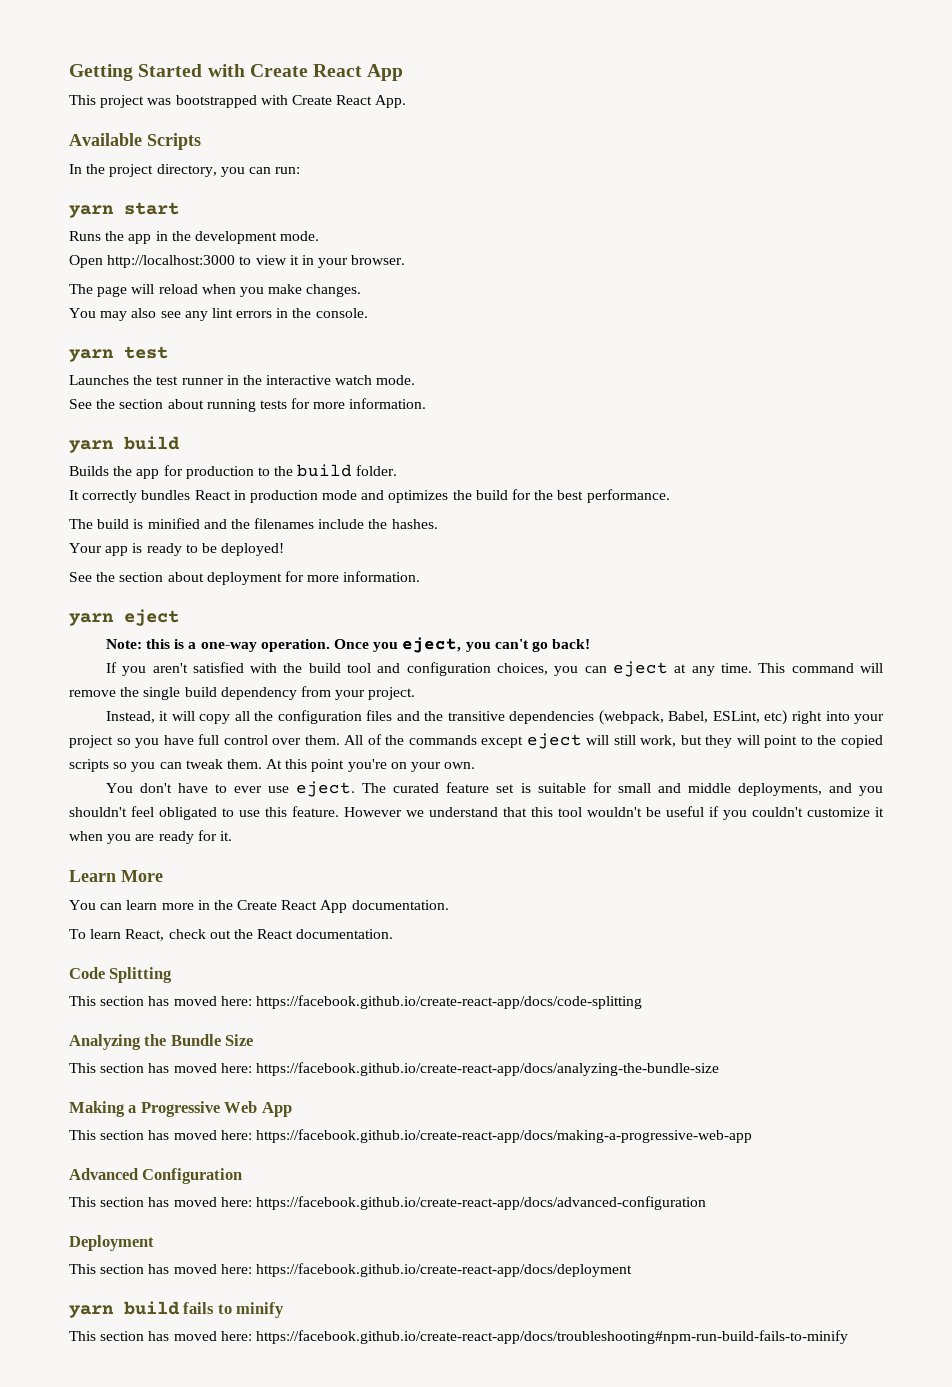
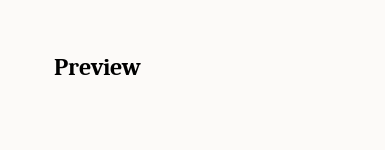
- Getting Started with Create React App
- This project was bootstrapped with Create React App.
- Available Scripts
- In the project directory, you can run:
- yarn start
- Runs the app in the development mode.
- Open http://localhost:3000 to view it in your browser.
- The page will reload when you make changes.
- You may also see any lint errors in the console.
- yarn test
- Launches the test runner in the interactive watch mode.
- See the section about running tests for more information.
- yarn build
- Builds the app for production to the build folder.
- It correctly bundles React in production mode and optimizes the build for the best performance.
- The build is minified and the filenames include the hashes.
- Your app is ready to be deployed!
- See the section about deployment for more information.
- yarn eject
- Note: this is a one-way operation. Once you eject, you can't go back!
- If you aren't satisfied with the build tool and configuration choices, you can eject at any time. This command will remove the single build dependency from your project.
- Instead, it will copy all the configuration files and the transitive dependencies (webpack, Babel, ESLint, etc) right into your project so you have full control over them. All of the commands except eject will still work, but they will point to the copied scripts so you can tweak them. At this point you're on your own.
- You don't have to ever use eject. The curated feature set is suitable for small and middle deployments, and you shouldn't feel obligated to use this feature. However we understand that this tool wouldn't be useful if you couldn't customize it when you are ready for it.
- Learn More
- You can learn more in the Create React App documentation.
- To learn React, check out the React documentation.
- Code Splitting
- This section has moved here: https://facebook.github.io/create-react-app/docs/code-splitting
- Analyzing the Bundle Size
- This section has moved here: https://facebook.github.io/create-react-app/docs/analyzing-the-bundle-size
- Making a Progressive Web App
- This section has moved here: https://facebook.github.io/create-react-app/docs/making-a-progressive-web-app
- Advanced Configuration
- This section has moved here: https://facebook.github.io/create-react-app/docs/advanced-configuration
- Deployment
- This section has moved here: https://facebook.github.io/create-react-app/docs/deployment
- yarn build fails to minify
- This section has moved here: https://facebook.github.io/create-react-app/docs/troubleshooting#npm-run-build-fails-to-minify
+ Preview

